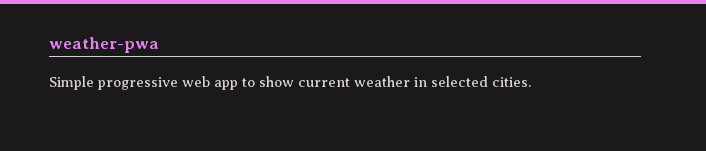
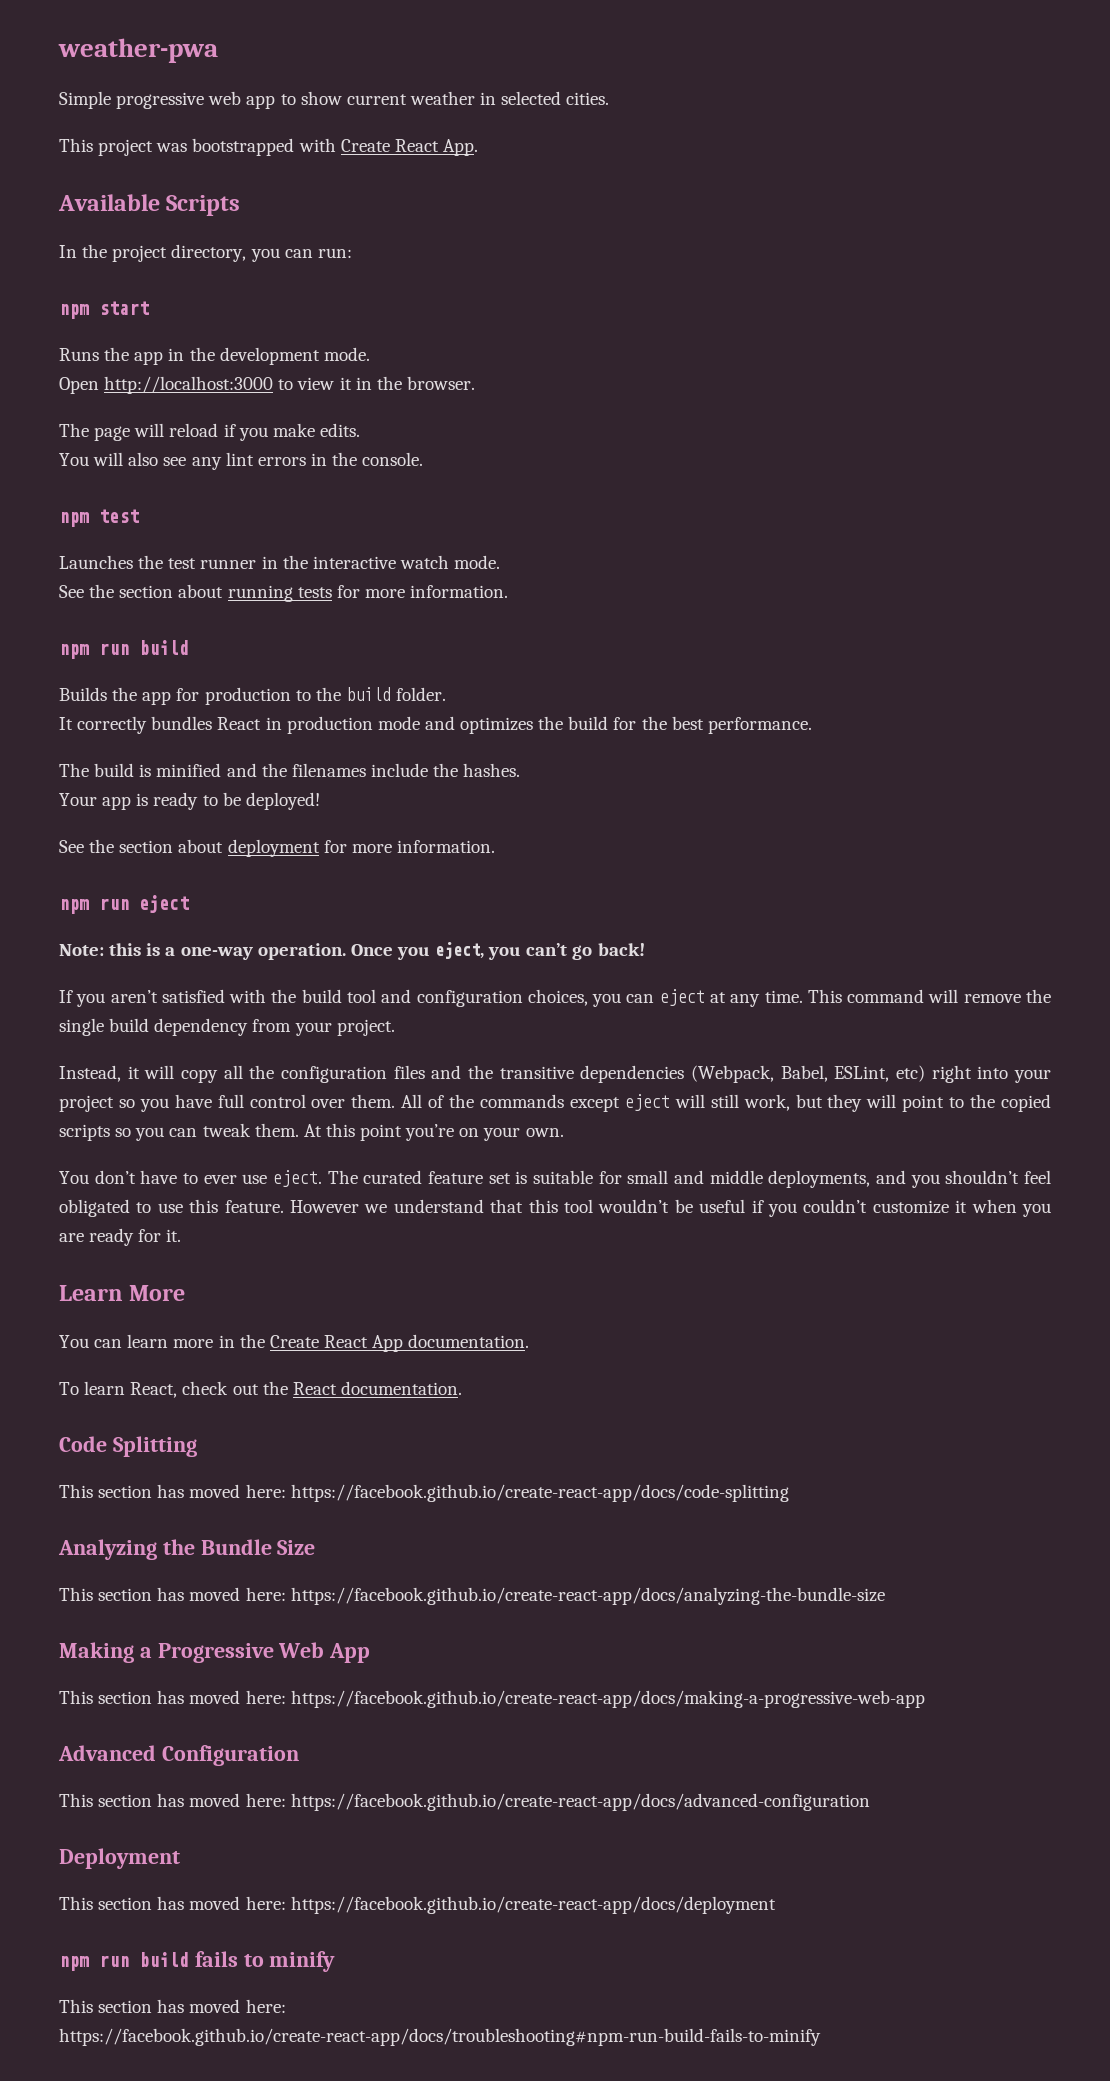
+ This project was bootstrapped with Create React App.
+ Available Scripts
+ In the project directory, you can run:
+ npm start
+ Runs the app in the development mode.
+ Open http://localhost:3000 to view it in the browser.
+ The page will reload if you make edits.
+ You will also see any lint errors in the console.
+ npm test
+ Launches the test runner in the interactive watch mode.
+ See the section about running tests for more information.
+ npm run build
+ Builds the app for production to the build folder.
+ It correctly bundles React in production mode and optimizes the build for the best performance.
+ The build is minified and the filenames include the hashes.
+ Your app is ready to be deployed!
+ See the section about deployment for more information.
+ npm run eject
+ Note: this is a one-way operation. Once you eject, you can’t go back!
+ If you aren’t satisfied with the build tool and configuration choices, you can eject at any time. This command will remove the single build dependency from your project.
+ Instead, it will copy all the configuration files and the transitive dependencies (Webpack, Babel, ESLint, etc) right into your project so you have full control over them. All of the commands except eject will still work, but they will point to the copied scripts so you can tweak them. At this point you’re on your own.
+ You don’t have to ever use eject. The curated feature set is suitable for small and middle deployments, and you shouldn’t feel obligated to use this feature. However we understand that this tool wouldn’t be useful if you couldn’t customize it when you are ready for it.
+ Learn More
+ You can learn more in the Create React App documentation.
+ To learn React, check out the React documentation.
+ Code Splitting
+ This section has moved here: https://facebook.github.io/create-react-app/docs/code-splitting
+ Analyzing the Bundle Size
+ This section has moved here: https://facebook.github.io/create-react-app/docs/analyzing-the-bundle-size
+ Making a Progressive Web App
+ This section has moved here: https://facebook.github.io/create-react-app/docs/making-a-progressive-web-app
+ Advanced Configuration
+ This section has moved here: https://facebook.github.io/create-react-app/docs/advanced-configuration
+ Deployment
+ This section has moved here: https://facebook.github.io/create-react-app/docs/deployment
+ npm run build fails to minify
+ This section has moved here: https://facebook.github.io/create-react-app/docs/troubleshooting#npm-run-build-fails-to-minify

